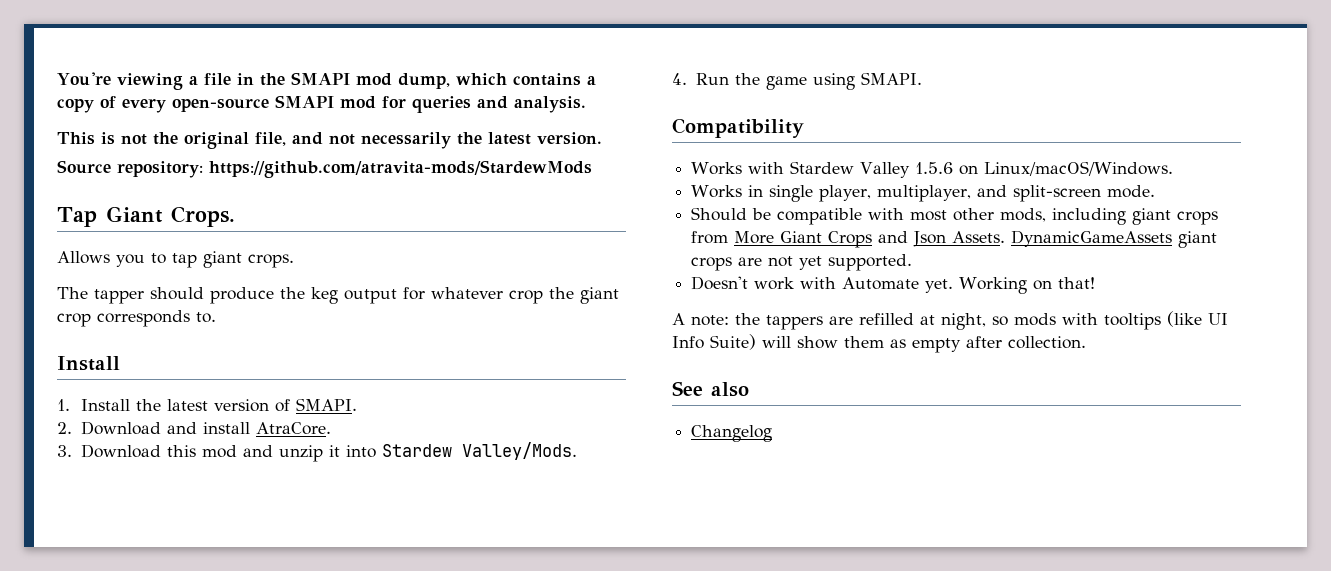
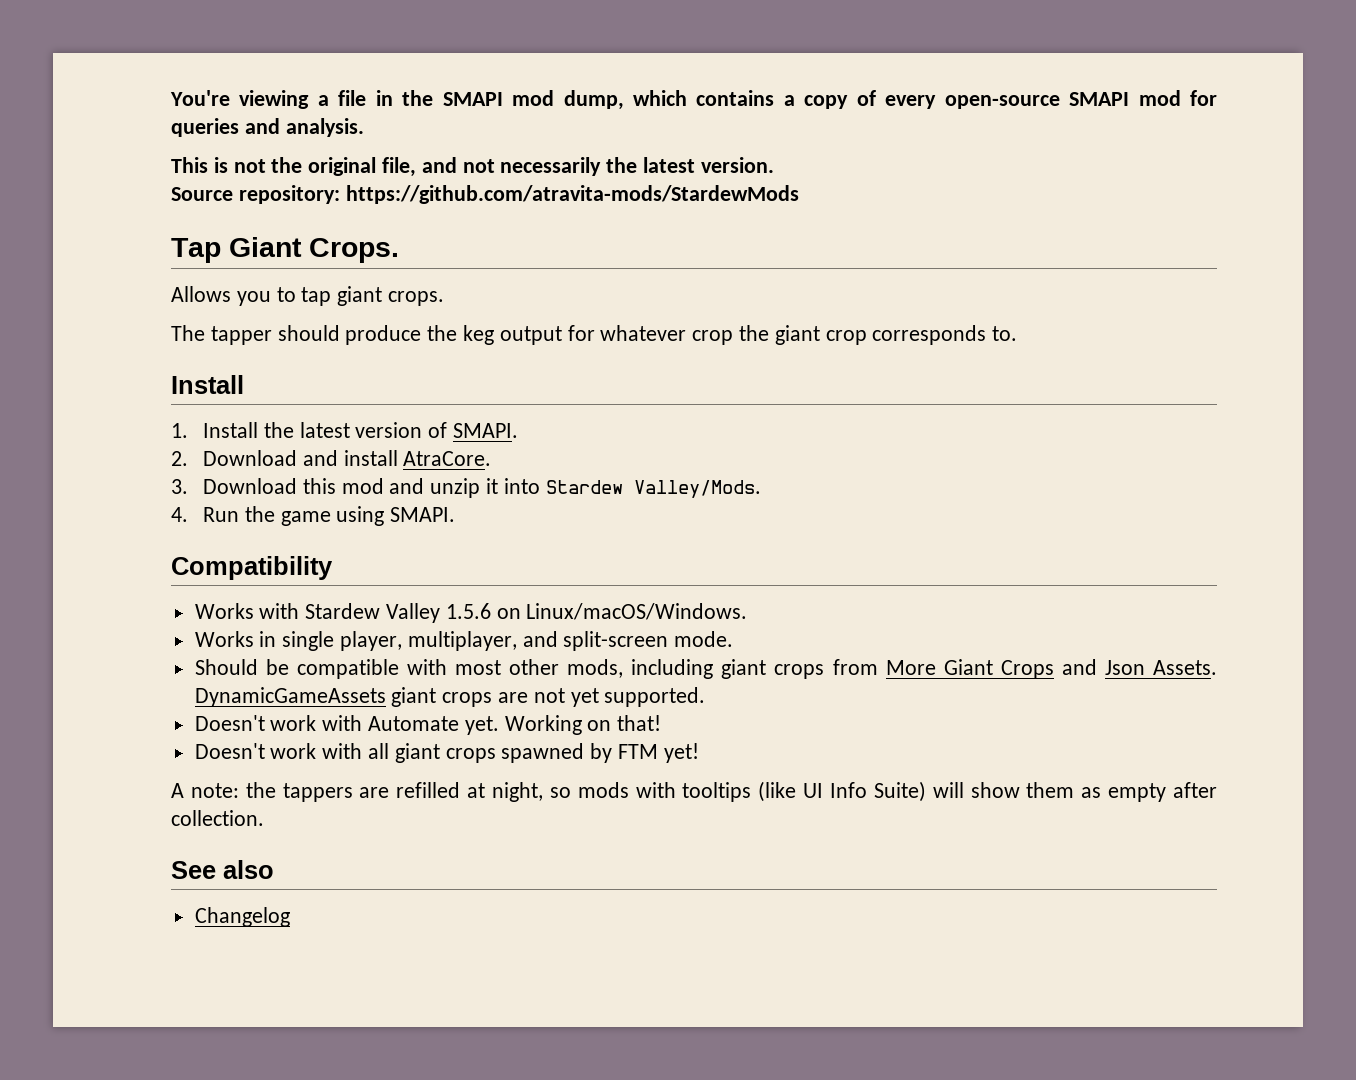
+ Doesn't work with all giant crops spawned by FTM yet!

